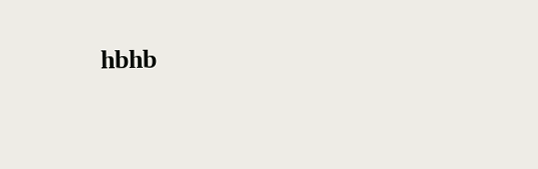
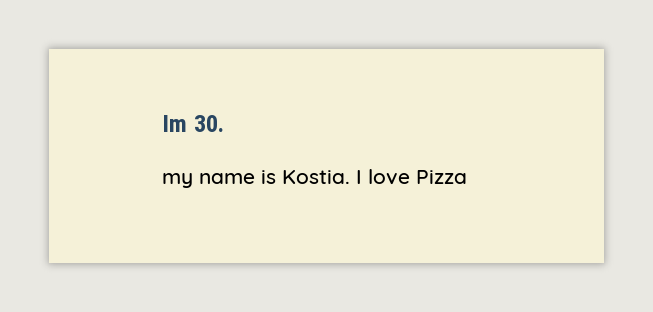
- hbhb
+ Im 30.
+ my name is Kostia. I love Pizza

